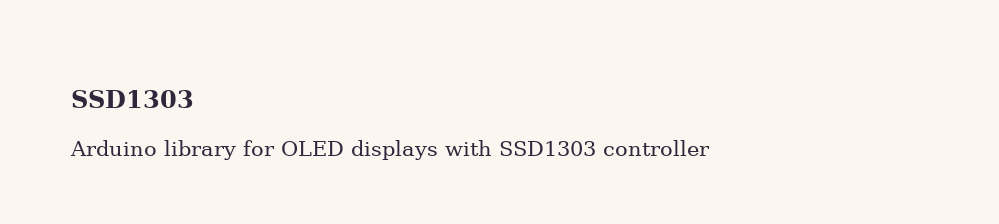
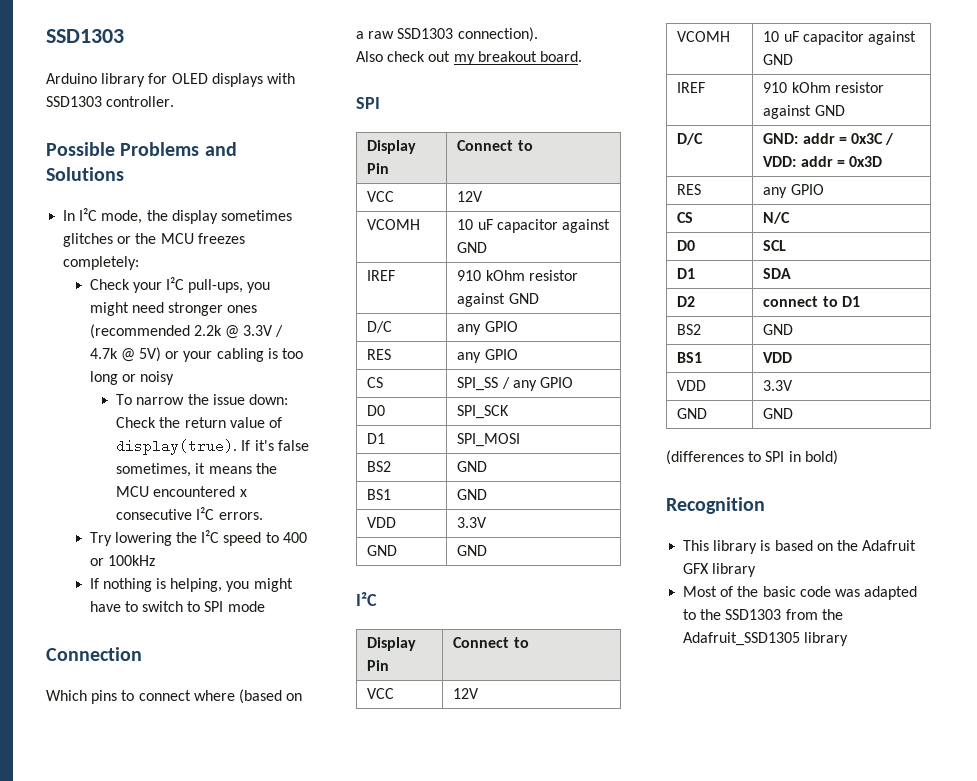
- Arduino library for OLED displays with SSD1303 controller
+ Arduino library for OLED displays with SSD1303 controller.
+ Possible Problems and Solutions
+ In I²C mode, the display sometimes glitches or the MCU freezes completely:
+ Check your I²C pull-ups, you might need stronger ones (recommended 2.2k @ 3.3V / 4.7k @ 5V) or your cabling is too long or noisy
+ To narrow the issue down: Check the return value of display(true). If it's false sometimes, it means the MCU encountered x consecutive I²C errors.
+ Try lowering the I²C speed to 400 or 100kHz
+ If nothing is helping, you might have to switch to SPI mode
+ Connection
+ Which pins to connect where (based on a raw SSD1303 connection).
+ Also check out my breakout board.
+ SPI
+ Display Pin | Connect to
+ VCC | 12V
+ VCOMH | 10 uF capacitor against GND
+ IREF | 910 kOhm resistor against GND
+ D/C | any GPIO
+ RES | any GPIO
+ CS | SPI_SS / any GPIO
+ D0 | SPI_SCK
+ D1 | SPI_MOSI
+ BS2 | GND
+ BS1 | GND
+ VDD | 3.3V
+ GND | GND
+ I²C
+ Display Pin | Connect to
+ VCC | 12V
+ VCOMH | 10 uF capacitor against GND
+ IREF | 910 kOhm resistor against GND
+ D/C | GND: addr = 0x3C / VDD: addr = 0x3D
+ RES | any GPIO
+ CS | N/C
+ D0 | SCL
+ D1 | SDA
+ D2 | connect to D1
+ BS2 | GND
+ BS1 | VDD
+ VDD | 3.3V
+ GND | GND
+ (differences to SPI in bold)
+ Recognition
+ This library is based on the Adafruit GFX library
+ Most of the basic code was adapted to the SSD1303 from the Adafruit_SSD1305 library

